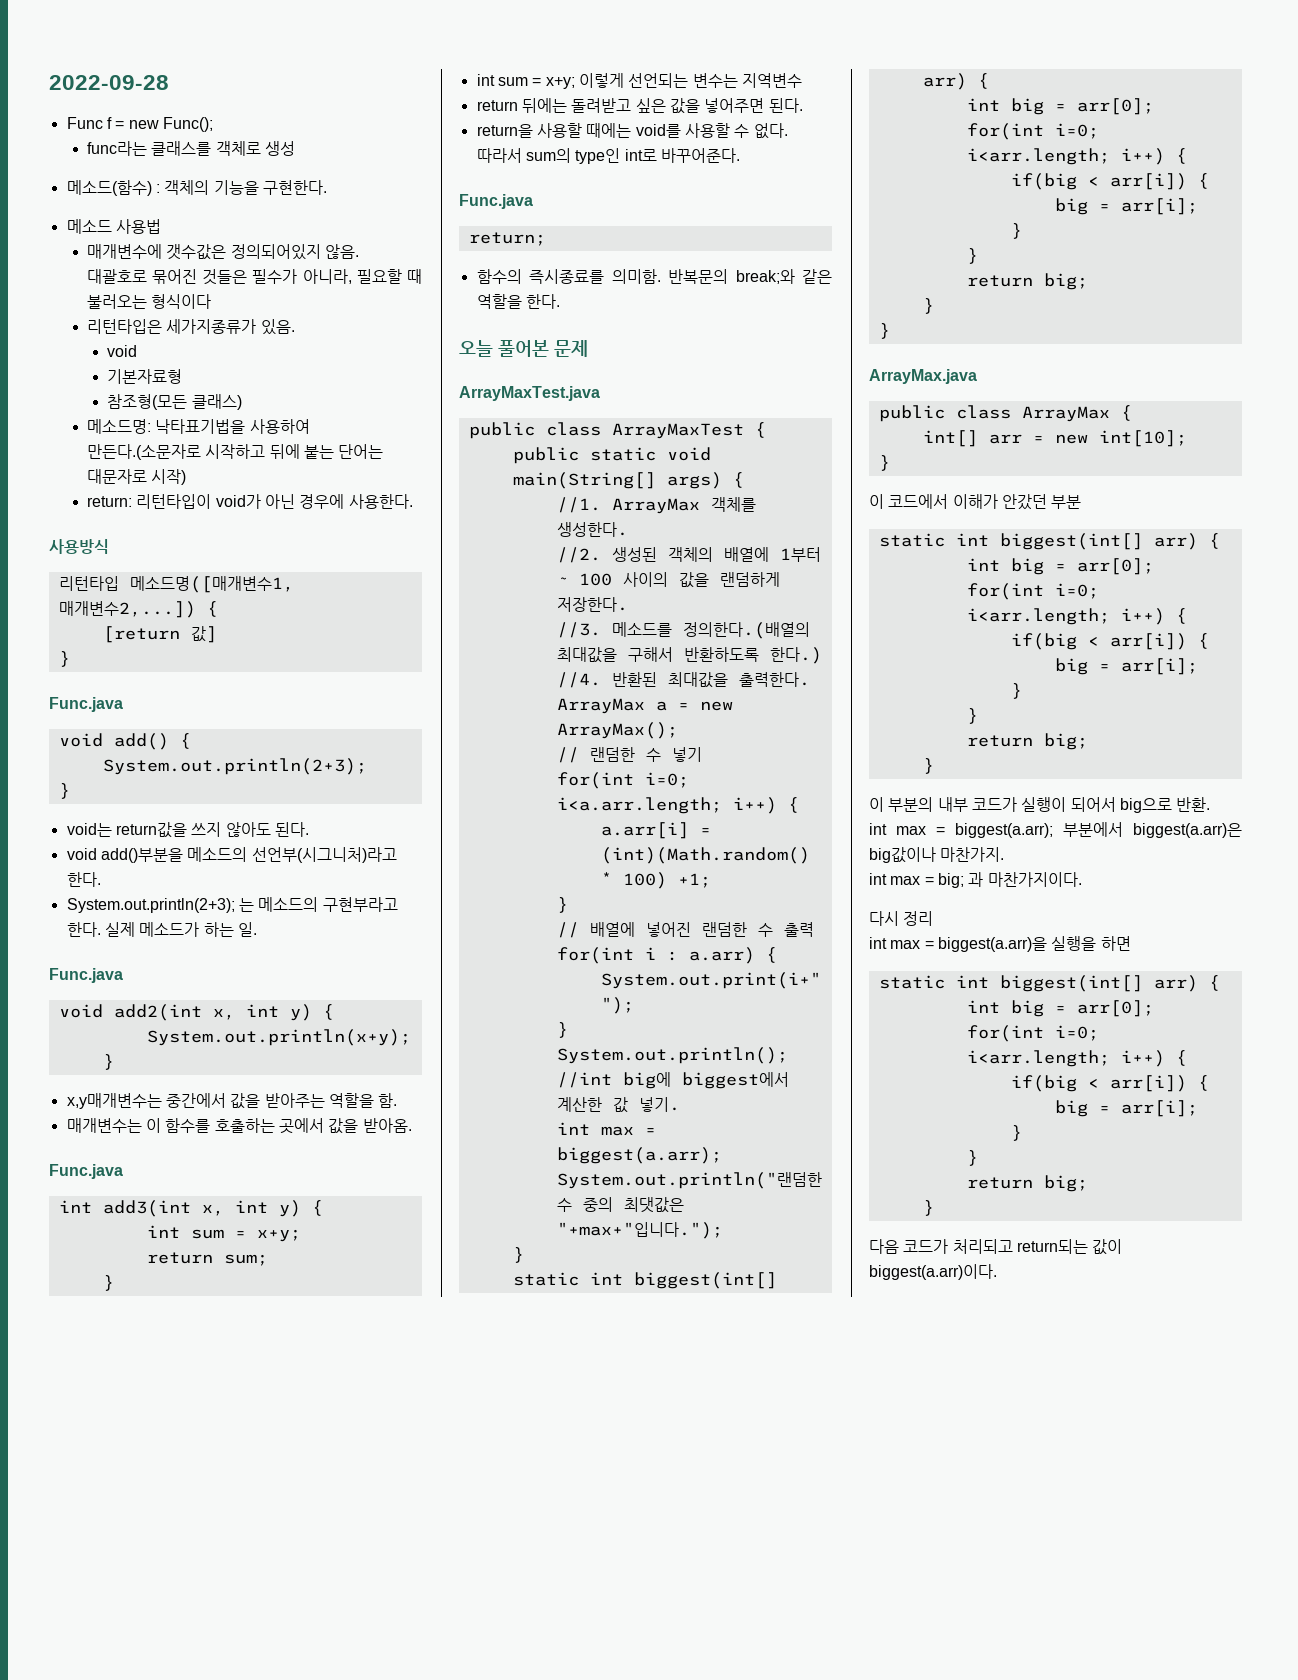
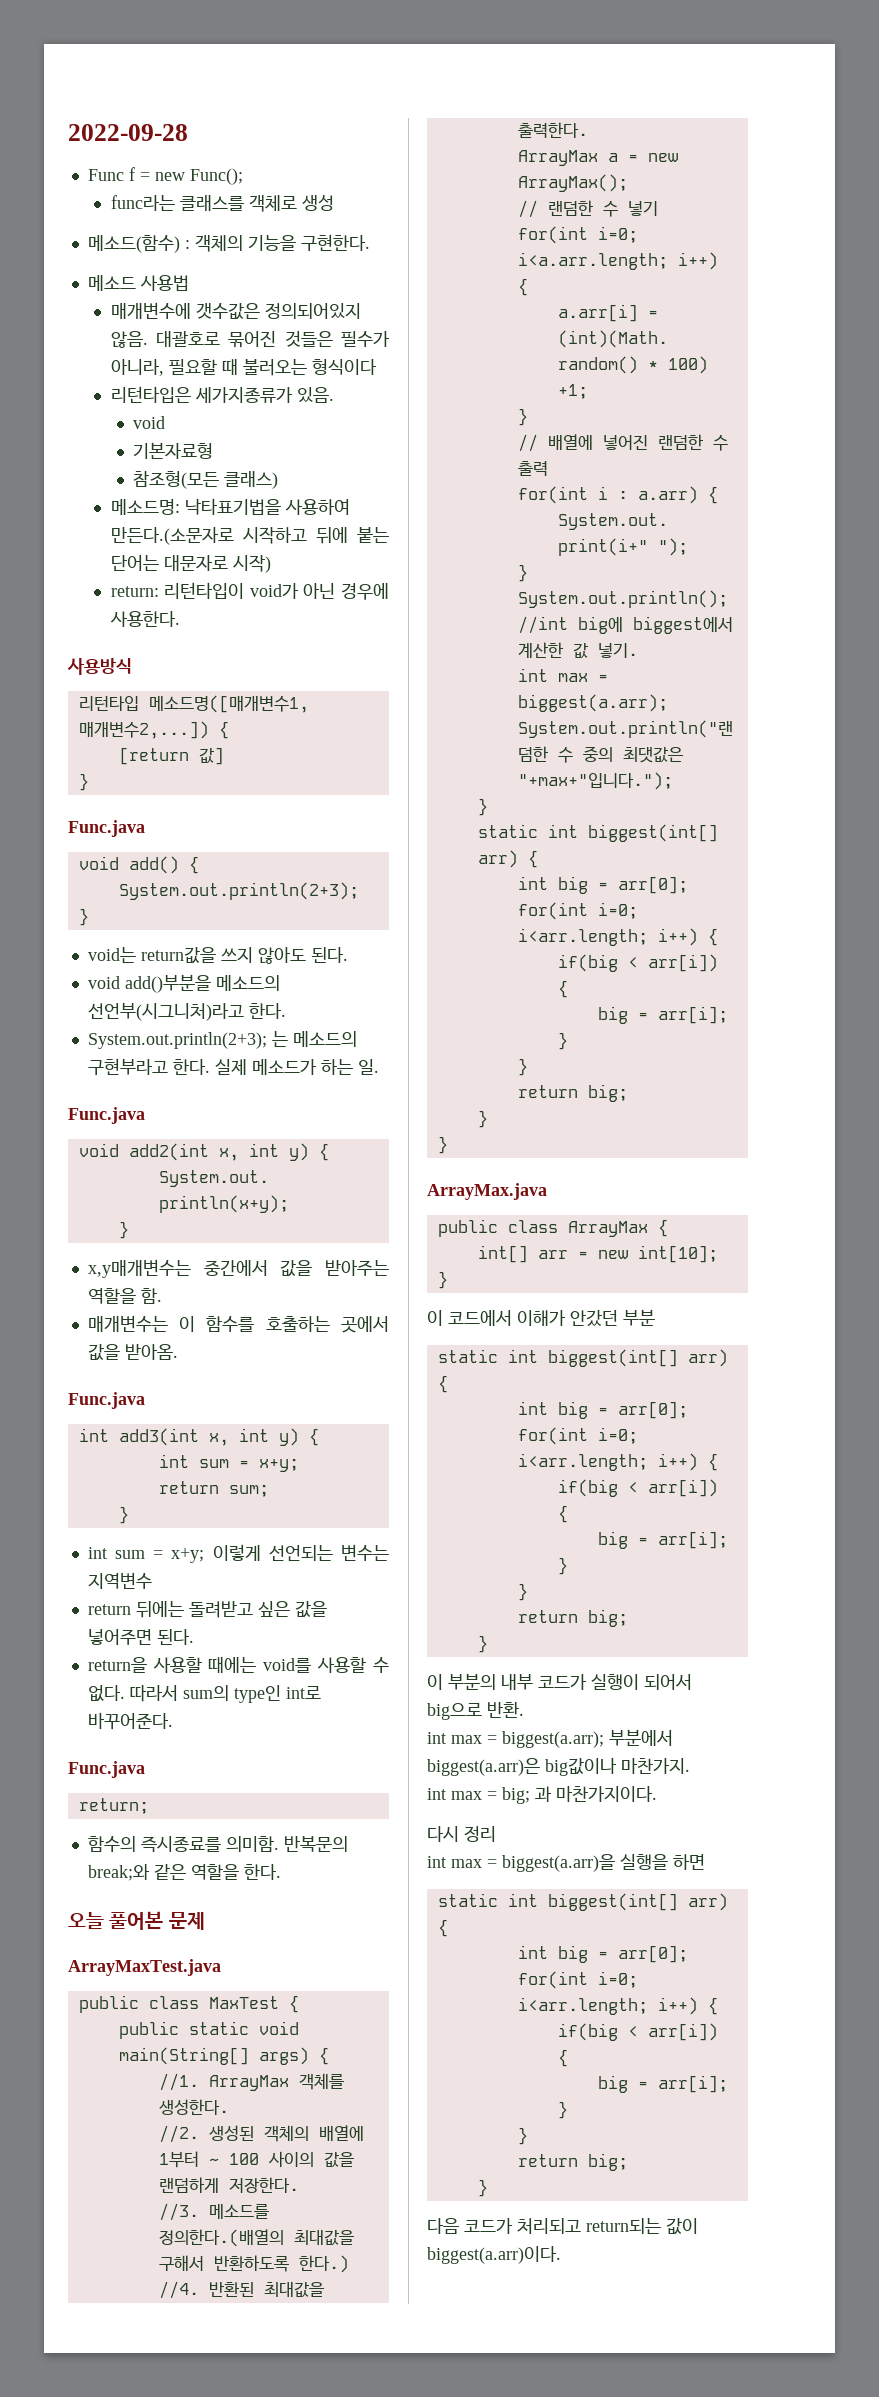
- public class ArrayMaxTest {
+ public class MaxTest {

